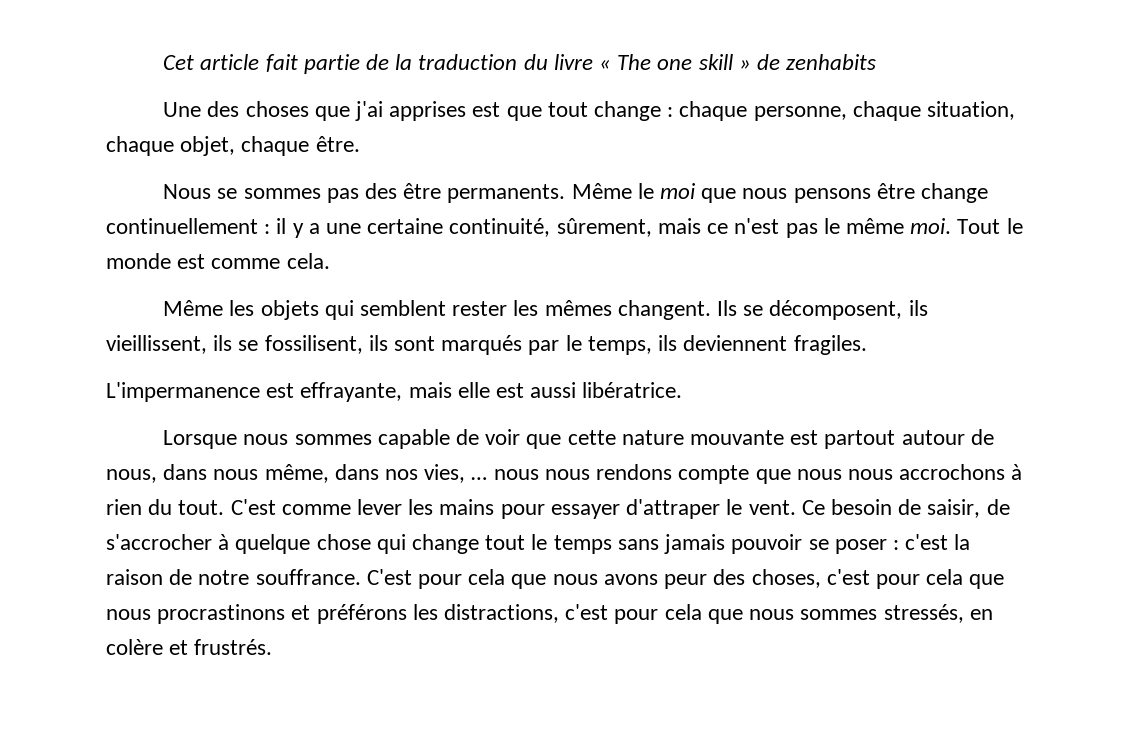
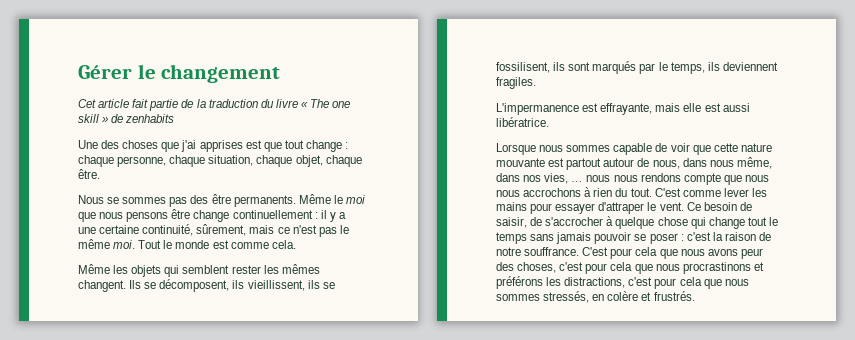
+ Gérer le changement

